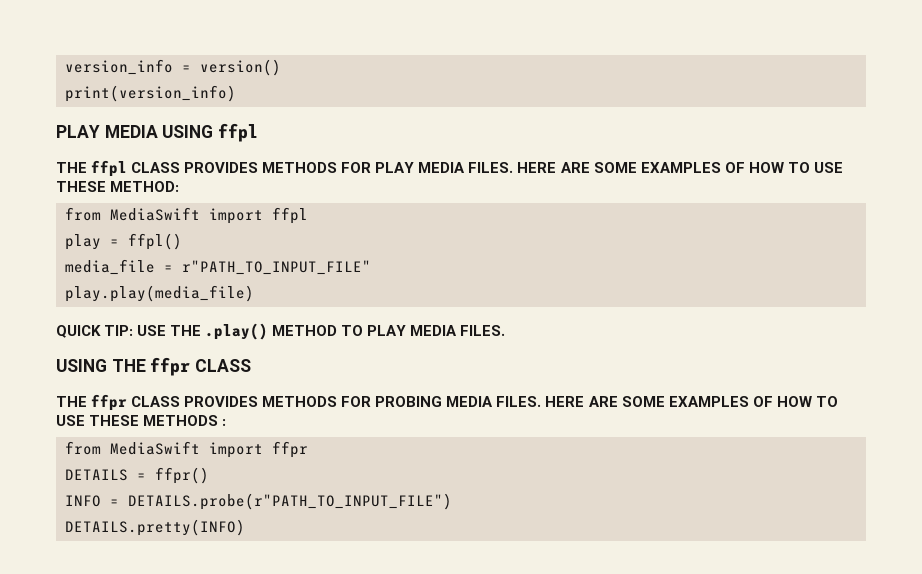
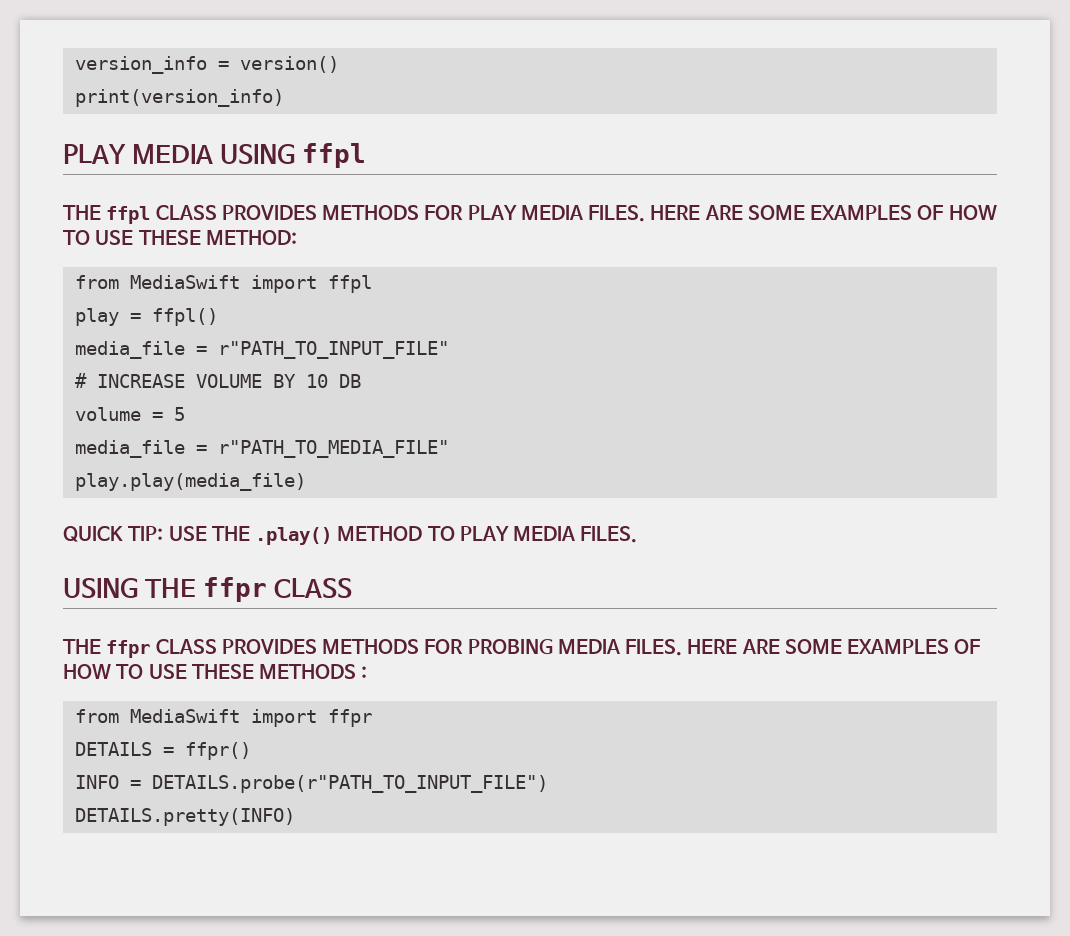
+ # INCREASE VOLUME BY 10 DB
+ volume = 5
+ media_file = r"PATH_TO_MEDIA_FILE"

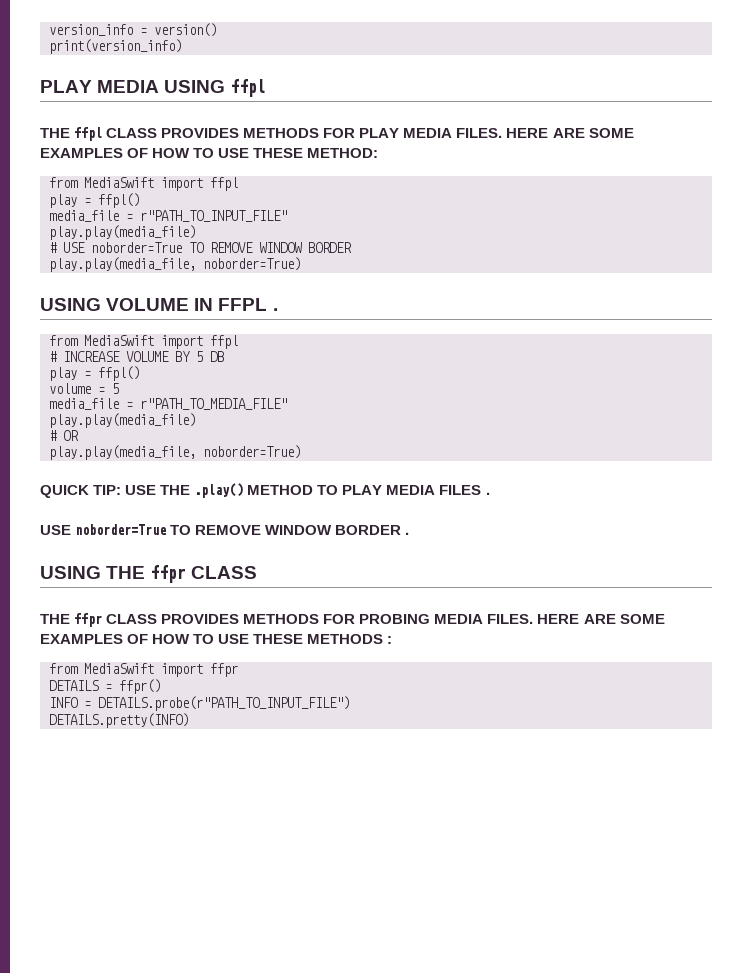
  media_file = r"PATH_TO_INPUT_FILE"
+ play.play(media_file)
+ # USE noborder=True TO REMOVE WINDOW BORDER
+ play.play(media_file, noborder=True)
+ USING VOLUME IN FFPL .
+ from MediaSwift import ffpl
- # INCREASE VOLUME BY 10 DB
+ # INCREASE VOLUME BY 5 DB
+ play = ffpl()
+ # OR
+ play.play(media_file, noborder=True)
- QUICK TIP: USE THE .play() METHOD TO PLAY MEDIA FILES.
+ QUICK TIP: USE THE .play() METHOD TO PLAY MEDIA FILES .
+ USE noborder=True TO REMOVE WINDOW BORDER .

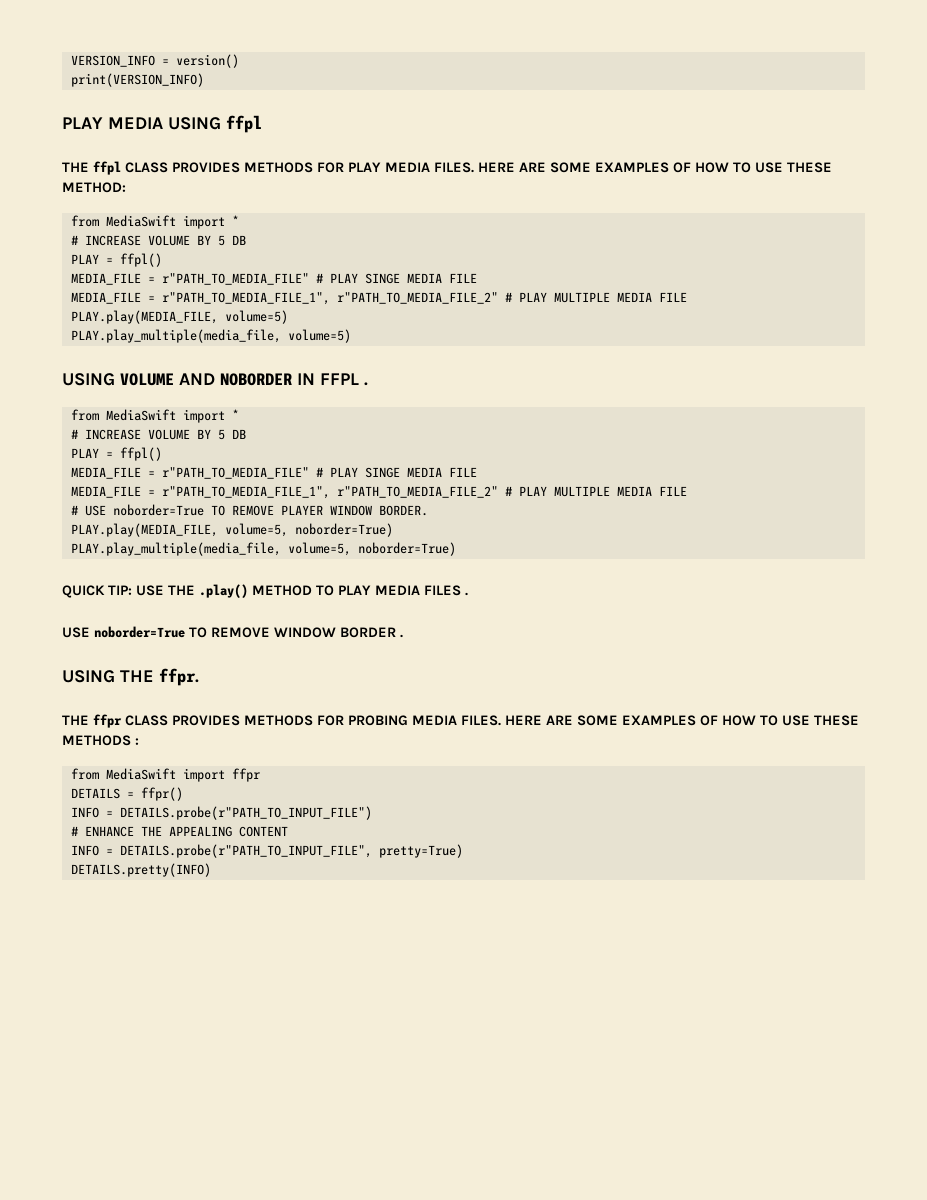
- version_info = version()
+ VERSION_INFO = version()
- print(version_info)
+ print(VERSION_INFO)
  HERE ARE SOME EXAMPLES OF HOW TO USE THESE METHOD:
- from MediaSwift import ffpl
- play = ffpl()
- media_file = r"PATH_TO_INPUT_FILE"
- play.play(media_file)
- # USE noborder=True TO REMOVE WINDOW BORDER
- play.play(media_file, noborder=True)
- USING VOLUME IN FFPL .
- from MediaSwift import ffpl
+ from MediaSwift import *
  # INCREASE VOLUME BY 5 DB
- play = ffpl()
- volume = 5
- media_file = r"PATH_TO_MEDIA_FILE"
- play.play(media_file)
- # OR
- play.play(media_file, noborder=True)
+ PLAY = ffpl()
+ MEDIA_FILE = r"PATH_TO_MEDIA_FILE" # PLAY SINGE MEDIA FILE
+ MEDIA_FILE = r"PATH_TO_MEDIA_FILE_1", r"PATH_TO_MEDIA_FILE_2" # PLAY MULTIPLE MEDIA FILE
+ PLAY.play(MEDIA_FILE, volume=5)
+ PLAY.play_multiple(media_file, volume=5)
+ USING VOLUME AND NOBORDER IN FFPL .
+ from MediaSwift import *
+ # INCREASE VOLUME BY 5 DB
+ PLAY = ffpl()
+ MEDIA_FILE = r"PATH_TO_MEDIA_FILE" # PLAY SINGE MEDIA FILE
+ MEDIA_FILE = r"PATH_TO_MEDIA_FILE_1", r"PATH_TO_MEDIA_FILE_2" # PLAY MULTIPLE MEDIA FILE
+ # USE noborder=True TO REMOVE PLAYER WINDOW BORDER.
+ PLAY.play(MEDIA_FILE, volume=5, noborder=True)
+ PLAY.play_multiple(media_file, volume=5, noborder=True)
- USING THE ffpr CLASS
+ USING THE ffpr.
+ # ENHANCE THE APPEALING CONTENT
+ INFO = DETAILS.probe(r"PATH_TO_INPUT_FILE", pretty=True)

